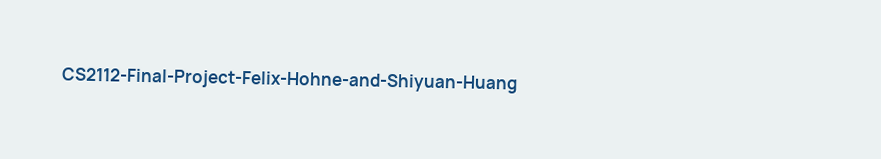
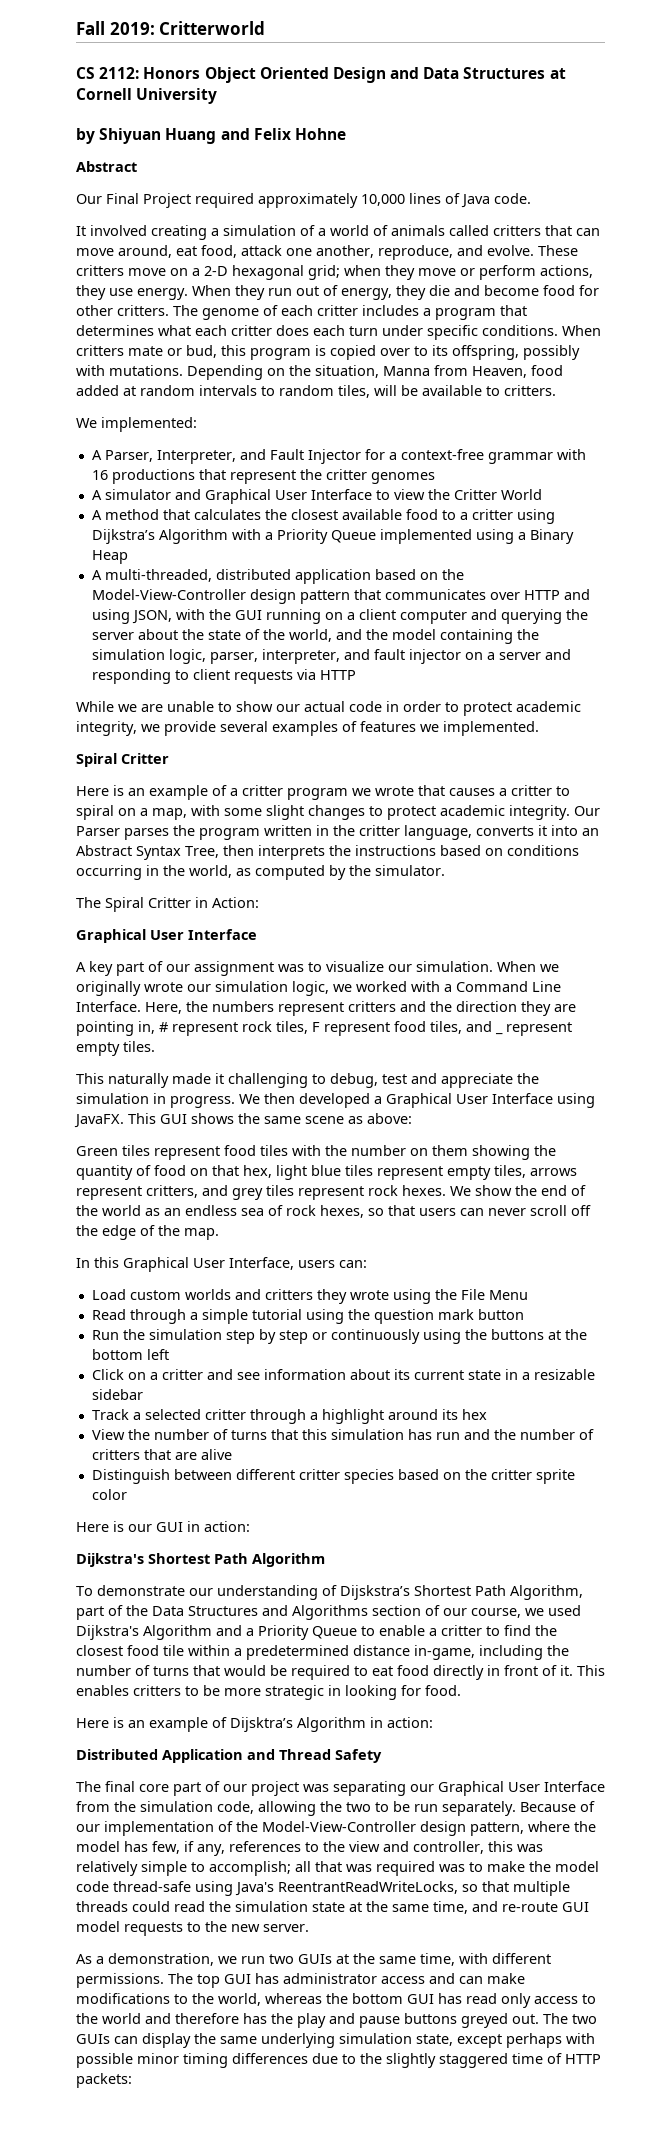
- CS2112-Final-Project-Felix-Hohne-and-Shiyuan-Huang
+ Fall 2019: Critterworld
+ CS 2112: Honors Object Oriented Design and Data Structures at Cornell University
+ by Shiyuan Huang and Felix Hohne
+ Abstract
+ Our Final Project required approximately 10,000 lines of Java code.
+ It involved creating a simulation of a world of animals called critters that can move around, eat food, attack one another, reproduce, and evolve. These critters move on a 2-D hexagonal grid; when they move or perform actions, they use energy. When they run out of energy, they die and become food for other critters. The genome of each critter includes a program that determines what each critter does each turn under specific conditions. When critters mate or bud, this program is copied over to its offspring, possibly with mutations. Depending on the situation, Manna from Heaven, food added at random intervals to random tiles, will be available to critters.
+ We implemented:
+ A Parser, Interpreter, and Fault Injector for a context-free grammar with 16 productions that represent the critter genomes
+ A simulator and Graphical User Interface to view the Critter World
+ A method that calculates the closest available food to a critter using Dijkstra’s Algorithm with a Priority Queue implemented using a Binary Heap
+ A multi-threaded, distributed application based on the Model-View-Controller design pattern that communicates over HTTP and using JSON, with the GUI running on a client computer and querying the server about the state of the world, and the model containing the simulation logic, parser, interpreter, and fault injector on a server and responding to client requests via HTTP
+ While we are unable to show our actual code in order to protect academic integrity, we provide several examples of features we implemented.
+ Spiral Critter
+ Here is an example of a critter program we wrote that causes a critter to spiral on a map, with some slight changes to protect academic integrity. Our Parser parses the program written in the critter language, converts it into an Abstract Syntax Tree, then interprets the instructions based on conditions occurring in the world, as computed by the simulator.
+ The Spiral Critter in Action:
+ Graphical User Interface
+ A key part of our assignment was to visualize our simulation. When we originally wrote our simulation logic, we worked with a Command Line Interface. Here, the numbers represent critters and the direction they are pointing in, # represent rock tiles, F represent food tiles, and _ represent empty tiles.
+ This naturally made it challenging to debug, test and appreciate the simulation in progress. We then developed a Graphical User Interface using JavaFX. This GUI shows the same scene as above:
+ Green tiles represent food tiles with the number on them showing the quantity of food on that hex, light blue tiles represent empty tiles, arrows represent critters, and grey tiles represent rock hexes. We show the end of the world as an endless sea of rock hexes, so that users can never scroll off the edge of the map.
+ In this Graphical User Interface, users can:
+ Load custom worlds and critters they wrote using the File Menu
+ Read through a simple tutorial using the question mark button
+ Run the simulation step by step or continuously using the buttons at the bottom left
+ Click on a critter and see information about its current state in a resizable sidebar
+ Track a selected critter through a highlight around its hex
+ View the number of turns that this simulation has run and the number of critters that are alive
+ Distinguish between different critter species based on the critter sprite color
+ Here is our GUI in action:
+ Dijkstra's Shortest Path Algorithm
+ To demonstrate our understanding of Dijskstra’s Shortest Path Algorithm, part of the Data Structures and Algorithms section of our course, we used Dijkstra's Algorithm and a Priority Queue to enable a critter to find the closest food tile within a predetermined distance in-game, including the number of turns that would be required to eat food directly in front of it. This enables critters to be more strategic in looking for food.
+ Here is an example of Dijsktra’s Algorithm in action:
+ Distributed Application and Thread Safety
+ The final core part of our project was separating our Graphical User Interface from the simulation code, allowing the two to be run separately. Because of our implementation of the Model-View-Controller design pattern, where the model has few, if any, references to the view and controller, this was relatively simple to accomplish; all that was required was to make the model code thread-safe using Java's ReentrantReadWriteLocks, so that multiple threads could read the simulation state at the same time, and re-route GUI model requests to the new server.
+ As a demonstration, we run two GUIs at the same time, with different permissions. The top GUI has administrator access and can make modifications to the world, whereas the bottom GUI has read only access to the world and therefore has the play and pause buttons greyed out. The two GUIs can display the same underlying simulation state, except perhaps with possible minor timing differences due to the slightly staggered time of HTTP packets:

